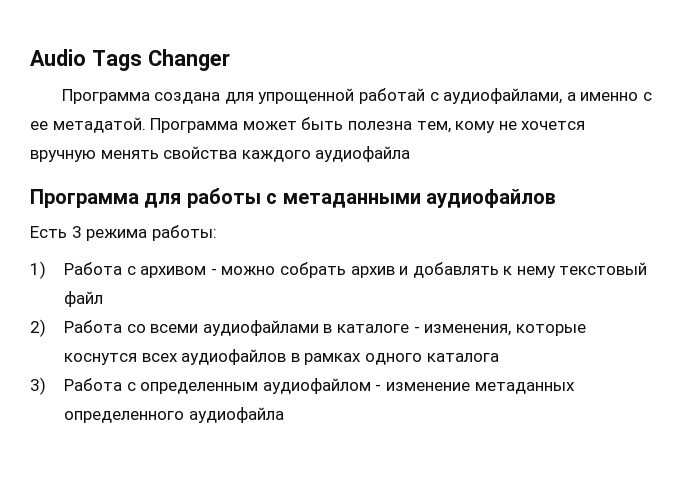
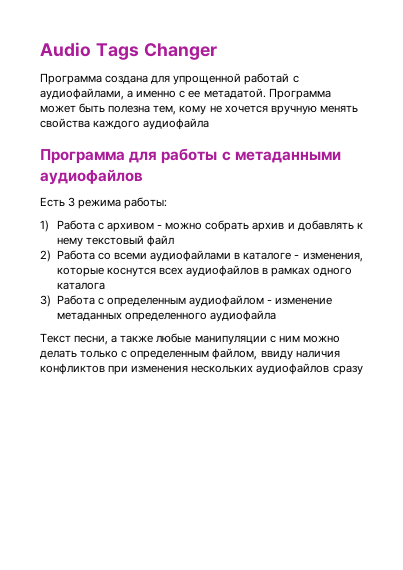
+ Текст песни, а также любые манипуляции с ним можно делать только с определенным файлом, ввиду наличия конфликтов при изменения нескольких аудиофайлов сразу

